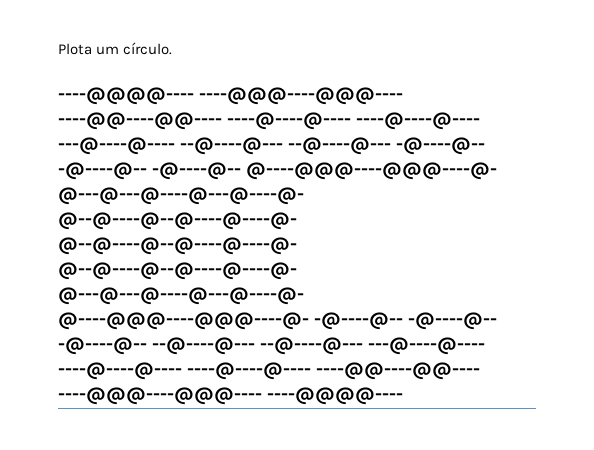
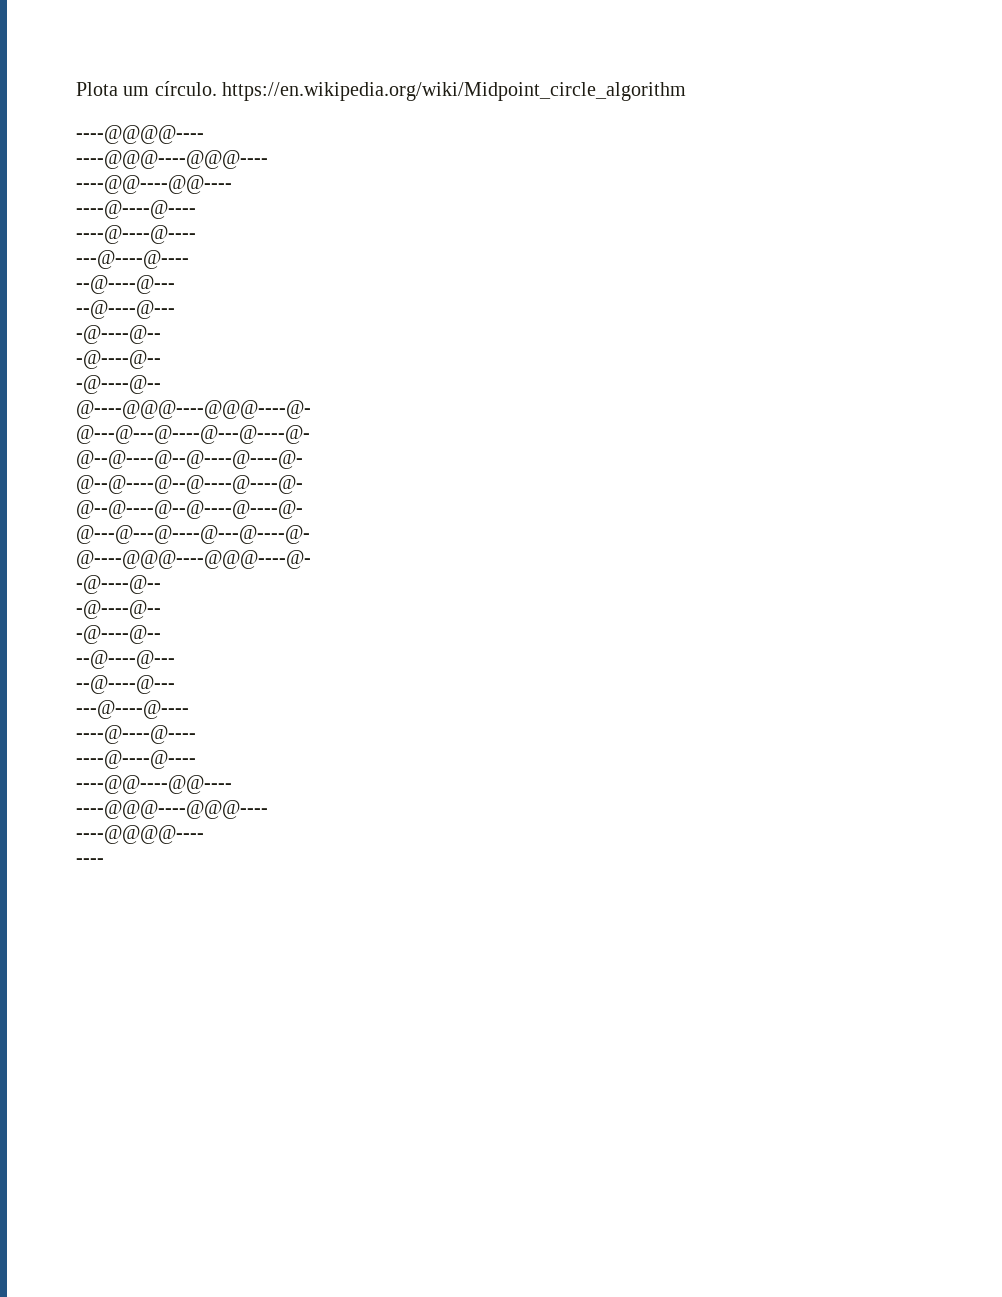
- Plota um círculo.
- ----@@@@---- ----@@@----@@@---- ----@@----@@---- ----@----@---- ----@----@---- ---@----@---- --@----@--- --@----@--- -@----@-- -@----@-- -@----@-- @----@@@----@@@----@- @---@---@----@---@----@- @--@----@--@----@----@- @--@----@--@----@----@- @--@----@--@----@----@- @---@---@----@---@----@- @----@@@----@@@----@- -@----@-- -@----@-- -@----@-- --@----@--- --@----@--- ---@----@---- ----@----@---- ----@----@---- ----@@----@@---- ----@@@----@@@---- ----@@@@----
+ Plota um círculo. https://en.wikipedia.org/wiki/Midpoint_circle_algorithm
+ ----@@@@----
+ ----@@@----@@@----
+ ----@@----@@----
+ ----@----@----
+ ----@----@----
+ ---@----@----
+ --@----@---
+ --@----@---
+ -@----@--
+ -@----@--
+ -@----@--
+ @----@@@----@@@----@-
+ @---@---@----@---@----@-
+ @--@----@--@----@----@-
+ @--@----@--@----@----@-
+ @--@----@--@----@----@-
+ @---@---@----@---@----@-
+ @----@@@----@@@----@-
+ -@----@--
+ -@----@--
+ -@----@--
+ --@----@---
+ --@----@---
+ ---@----@----
+ ----@----@----
+ ----@----@----
+ ----@@----@@----
+ ----@@@----@@@----
+ ----@@@@----
+ ----

